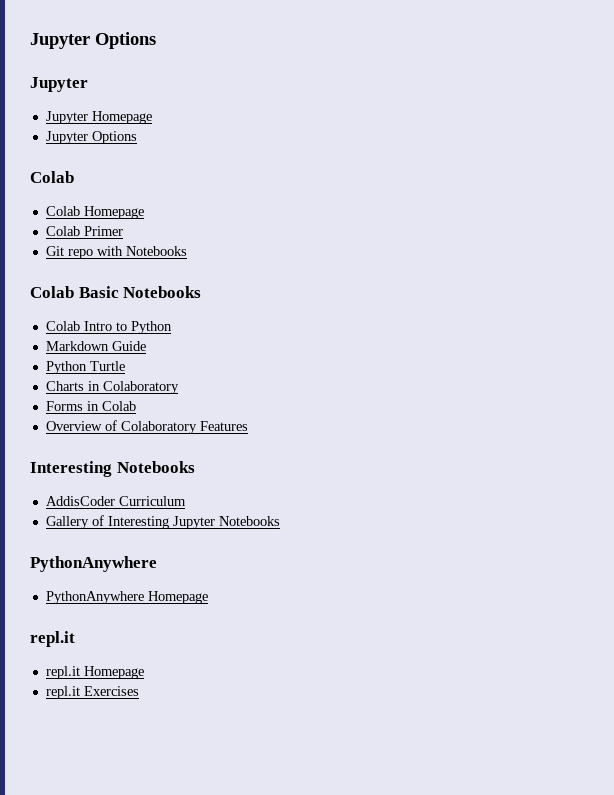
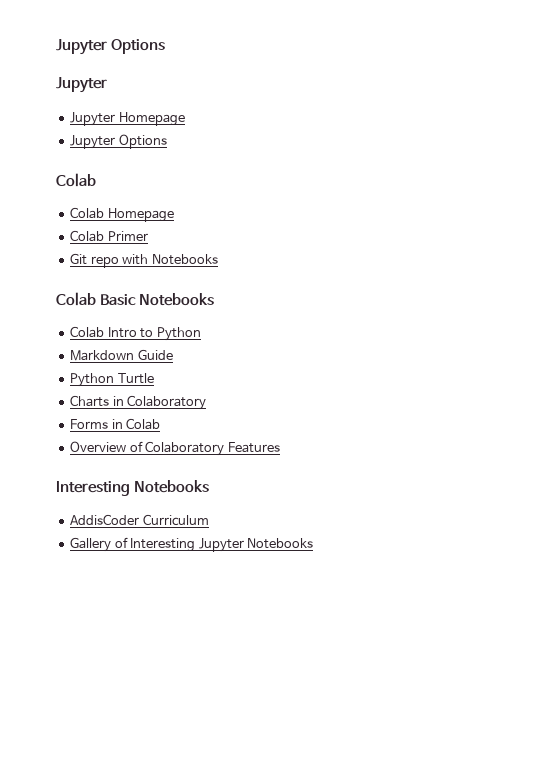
  Gallery of Interesting Jupyter Notebooks
- PythonAnywhere
- PythonAnywhere Homepage
- repl.it
- repl.it Homepage
- repl.it Exercises

